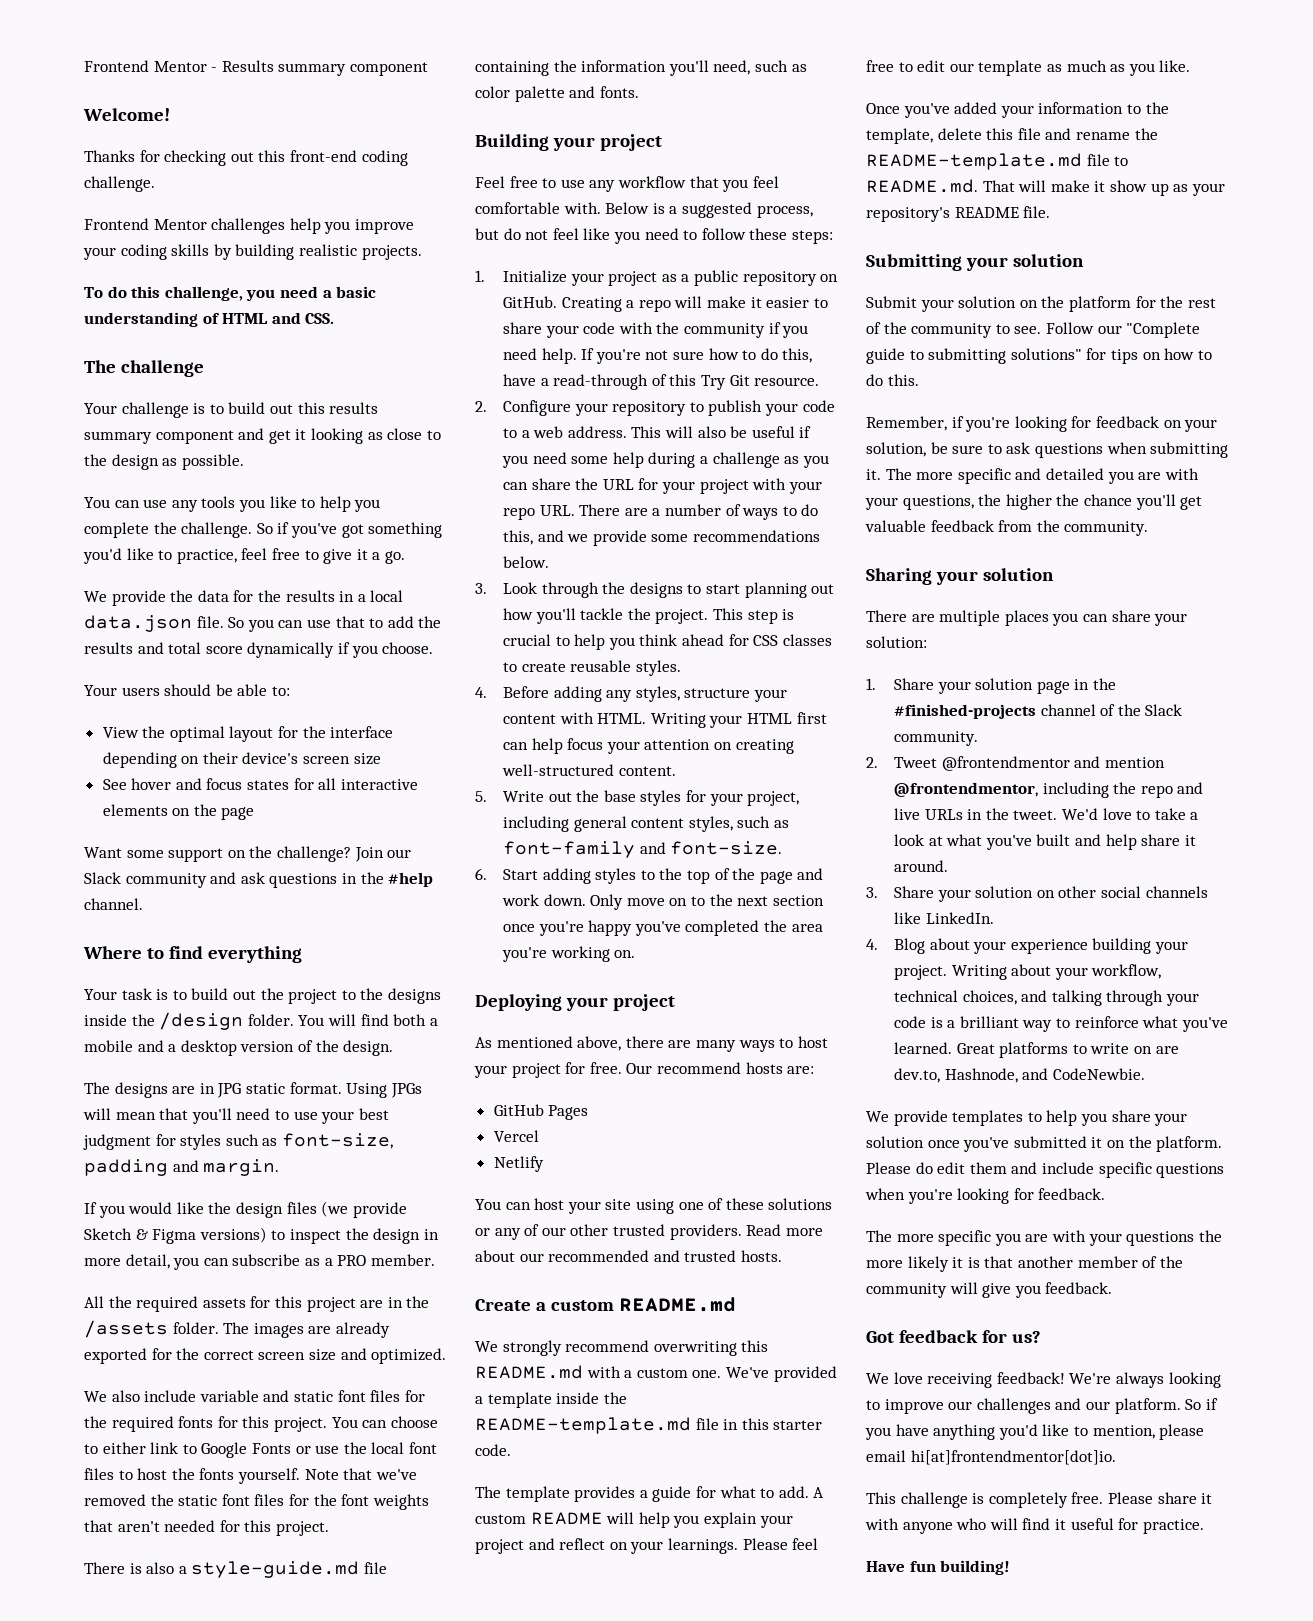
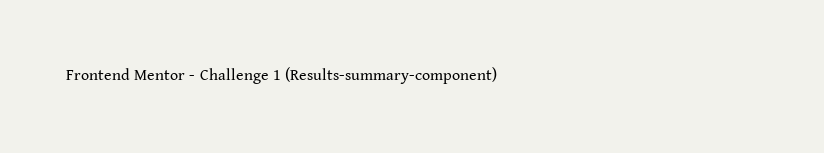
- Frontend Mentor - Results summary component
- Welcome!
- Thanks for checking out this front-end coding challenge.
- Frontend Mentor challenges help you improve your coding skills by building realistic projects.
- To do this challenge, you need a basic understanding of HTML and CSS.
- The challenge
- Your challenge is to build out this results summary component and get it looking as close to the design as possible.
- You can use any tools you like to help you complete the challenge. So if you've got something you'd like to practice, feel free to give it a go.
- We provide the data for the results in a local data.json file. So you can use that to add the results and total score dynamically if you choose.
- Your users should be able to:
- View the optimal layout for the interface depending on their device's screen size
- See hover and focus states for all interactive elements on the page
- Want some support on the challenge? Join our Slack community and ask questions in the #help channel.
- Where to find everything
- Your task is to build out the project to the designs inside the /design folder. You will find both a mobile and a desktop version of the design.
- The designs are in JPG static format. Using JPGs will mean that you'll need to use your best judgment for styles such as font-size, padding and margin.
- If you would like the design files (we provide Sketch & Figma versions) to inspect the design in more detail, you can subscribe as a PRO member.
- All the required assets for this project are in the /assets folder. The images are already exported for the correct screen size and optimized.
- We also include variable and static font files for the required fonts for this project. You can choose to either link to Google Fonts or use the local font files to host the fonts yourself. Note that we've removed the static font files for the font weights that aren't needed for this project.
- There is also a style-guide.md file containing the information you'll need, such as color palette and fonts.
- Building your project
- Feel free to use any workflow that you feel comfortable with. Below is a suggested process, but do not feel like you need to follow these steps:
- 1. Initialize your project as a public repository on GitHub. Creating a repo will make it easier to share your code with the community if you need help. If you're not sure how to do this, have a read-through of this Try Git resource.
- 2. Configure your repository to publish your code to a web address. This will also be useful if you need some help during a challenge as you can share the URL for your project with your repo URL. There are a number of ways to do this, and we provide some recommendations below.
- 3. Look through the designs to start planning out how you'll tackle the project. This step is crucial to help you think ahead for CSS classes to create reusable styles.
- 4. Before adding any styles, structure your content with HTML. Writing your HTML first can help focus your attention on creating well-structured content.
- 5. Write out the base styles for your project, including general content styles, such as font-family and font-size.
- 6. Start adding styles to the top of the page and work down. Only move on to the next section once you're happy you've completed the area you're working on.
- Deploying your project
- As mentioned above, there are many ways to host your project for free. Our recommend hosts are:
- GitHub Pages
- Vercel
- Netlify
- You can host your site using one of these solutions or any of our other trusted providers. Read more about our recommended and trusted hosts.
- Create a custom README.md
- We strongly recommend overwriting this README.md with a custom one. We've provided a template inside the README-template.md file in this starter code.
- The template provides a guide for what to add. A custom README will help you explain your project and reflect on your learnings. Please feel free to edit our template as much as you like.
- Once you've added your information to the template, delete this file and rename the README-template.md file to README.md. That will make it show up as your repository's README file.
- Submitting your solution
- Submit your solution on the platform for the rest of the community to see. Follow our "Complete guide to submitting solutions" for tips on how to do this.
- Remember, if you're looking for feedback on your solution, be sure to ask questions when submitting it. The more specific and detailed you are with your questions, the higher the chance you'll get valuable feedback from the community.
- Sharing your solution
- There are multiple places you can share your solution:
- 1. Share your solution page in the #finished-projects channel of the Slack community.
- 2. Tweet @frontendmentor and mention @frontendmentor, including the repo and live URLs in the tweet. We'd love to take a look at what you've built and help share it around.
- 3. Share your solution on other social channels like LinkedIn.
- 4. Blog about your experience building your project. Writing about your workflow, technical choices, and talking through your code is a brilliant way to reinforce what you've learned. Great platforms to write on are dev.to, Hashnode, and CodeNewbie.
- We provide templates to help you share your solution once you've submitted it on the platform. Please do edit them and include specific questions when you're looking for feedback.
- The more specific you are with your questions the more likely it is that another member of the community will give you feedback.
- Got feedback for us?
- We love receiving feedback! We're always looking to improve our challenges and our platform. So if you have anything you'd like to mention, please email hi[at]frontendmentor[dot]io.
- This challenge is completely free. Please share it with anyone who will find it useful for practice.
- Have fun building!
+ Frontend Mentor - Challenge 1 (Results-summary-component)

